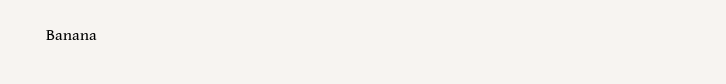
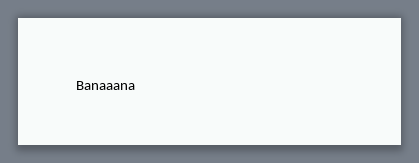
- Banana
+ Banaaana

